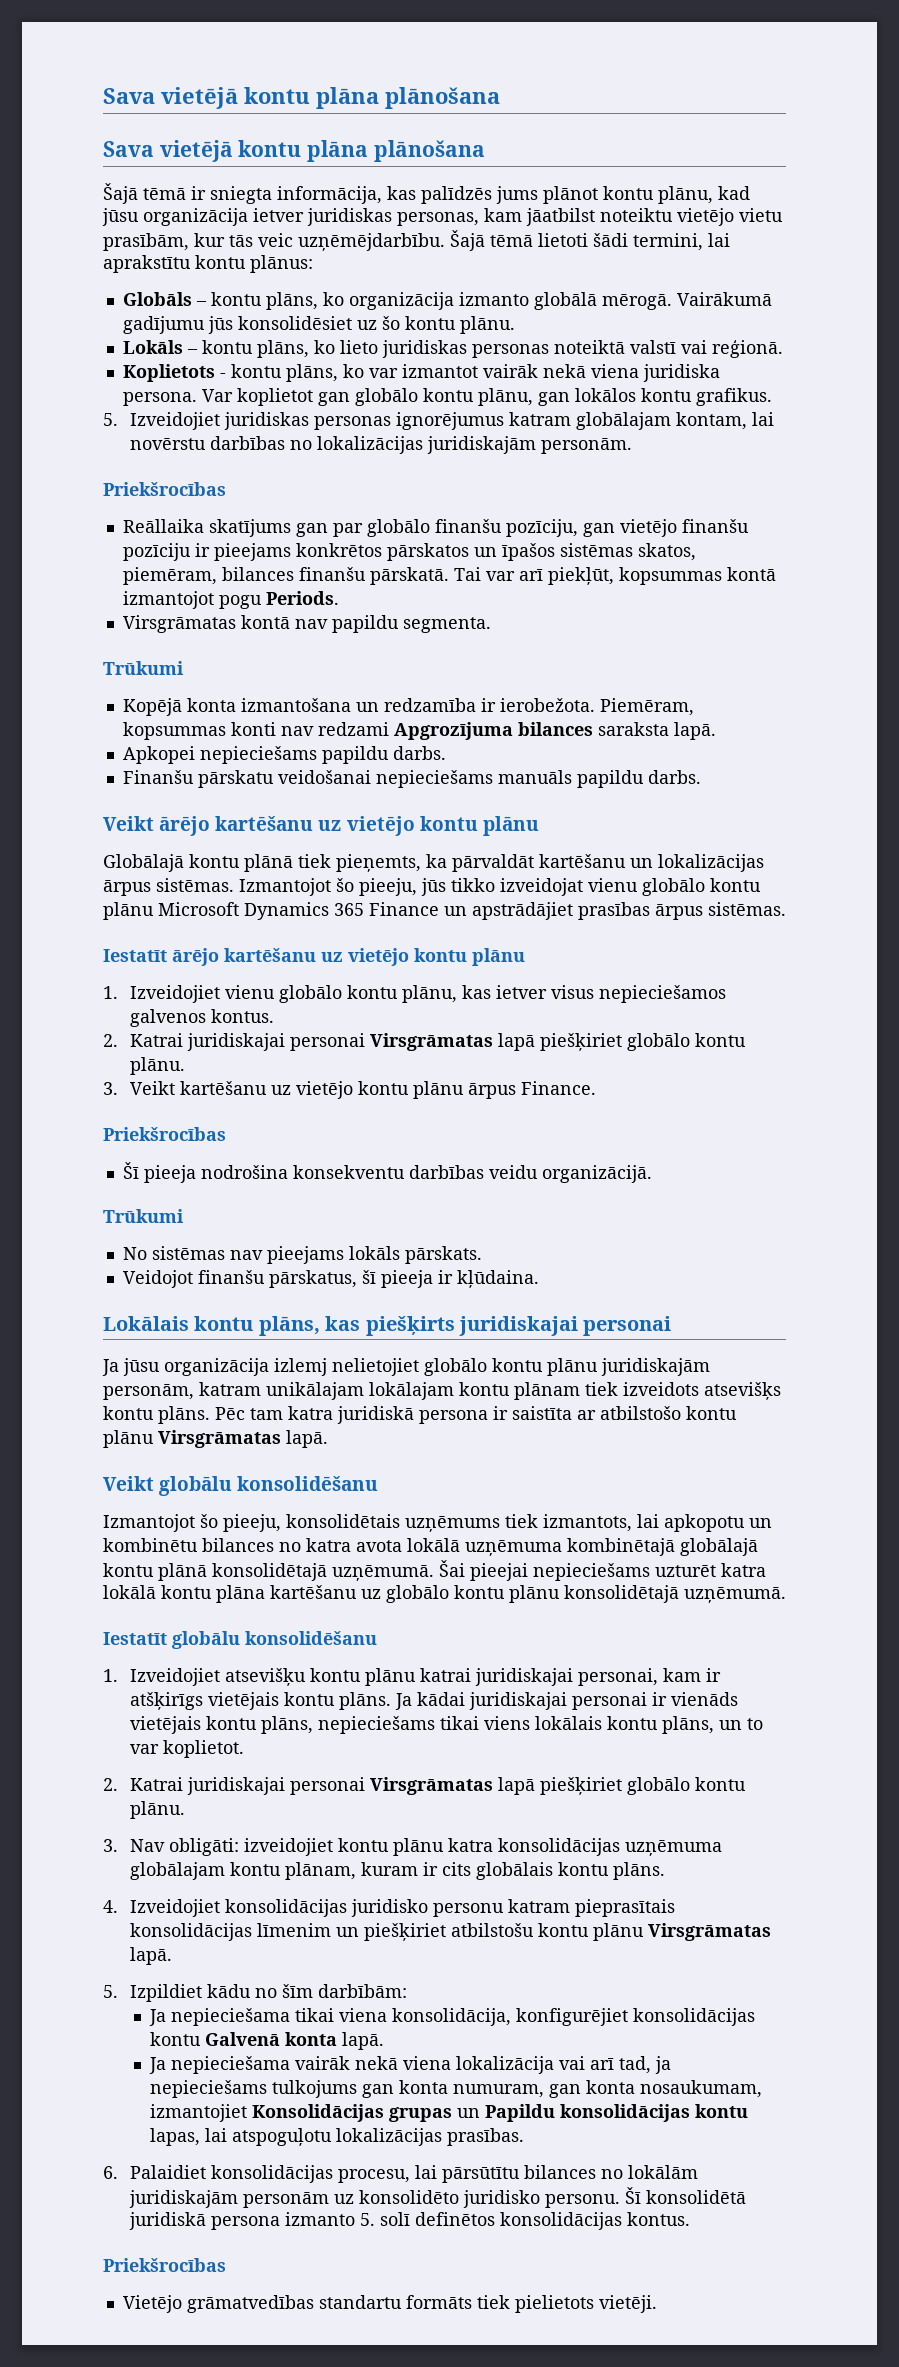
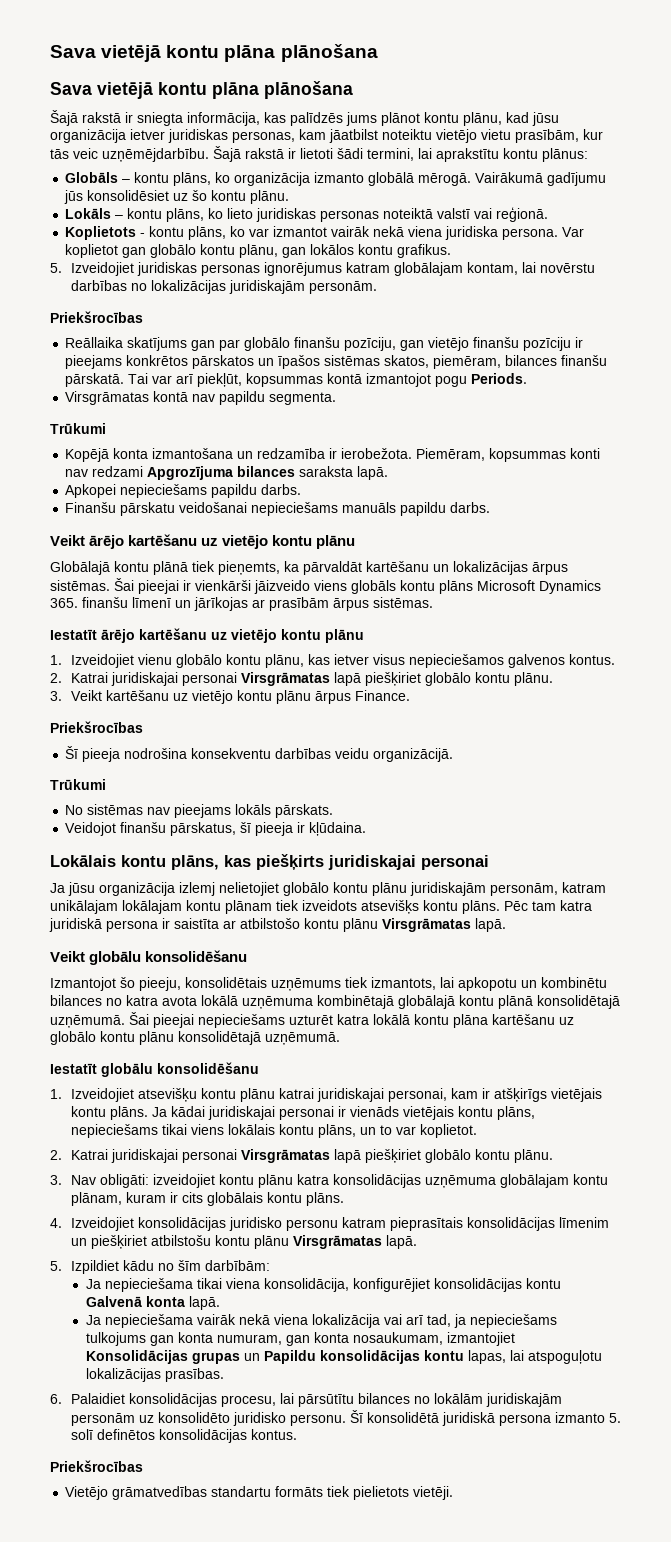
- Šajā tēmā ir sniegta informācija, kas palīdzēs jums plānot kontu plānu, kad jūsu organizācija ietver juridiskas personas, kam jāatbilst noteiktu vietējo vietu prasībām, kur tās veic uzņēmējdarbību.
+ Šajā rakstā ir sniegta informācija, kas palīdzēs jums plānot kontu plānu, kad jūsu organizācija ietver juridiskas personas, kam jāatbilst noteiktu vietējo vietu prasībām, kur tās veic uzņēmējdarbību.
- Šajā tēmā lietoti šādi termini, lai aprakstītu kontu plānus:
+ Šajā rakstā ir lietoti šādi termini, lai aprakstītu kontu plānus:
- Izmantojot šo pieeju, jūs tikko izveidojat vienu globālo kontu plānu Microsoft Dynamics 365 Finance un apstrādājiet prasības ārpus sistēmas.
+ Šai pieejai ir vienkārši jāizveido viens globāls kontu plāns Microsoft Dynamics 365. finanšu līmenī un jārīkojas ar prasībām ārpus sistēmas.

